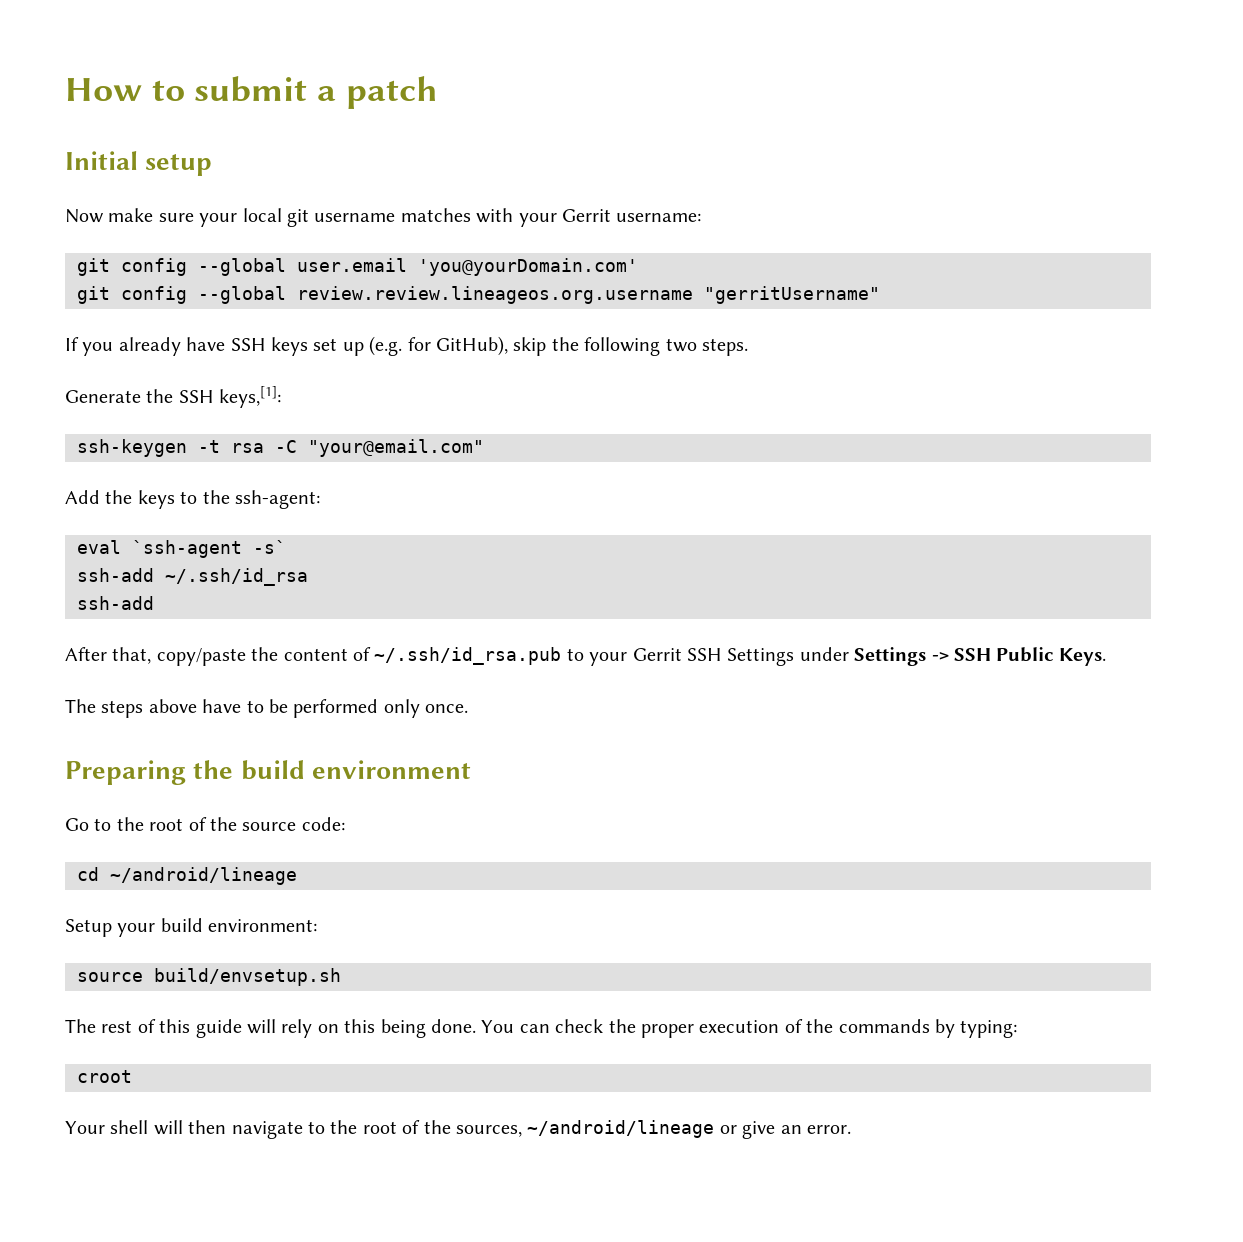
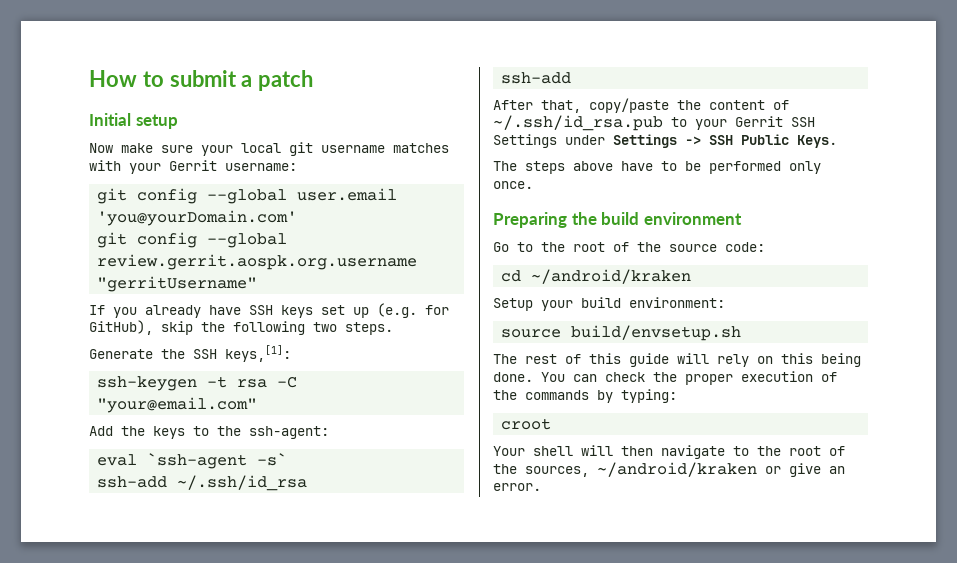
- git config --global review.review.lineageos.org.username "gerritUsername"
+ git config --global review.gerrit.aospk.org.username "gerritUsername"
- cd ~/android/lineage
+ cd ~/android/kraken
- Your shell will then navigate to the root of the sources, ~/android/lineage or give an error.
+ Your shell will then navigate to the root of the sources, ~/android/kraken or give an error.

